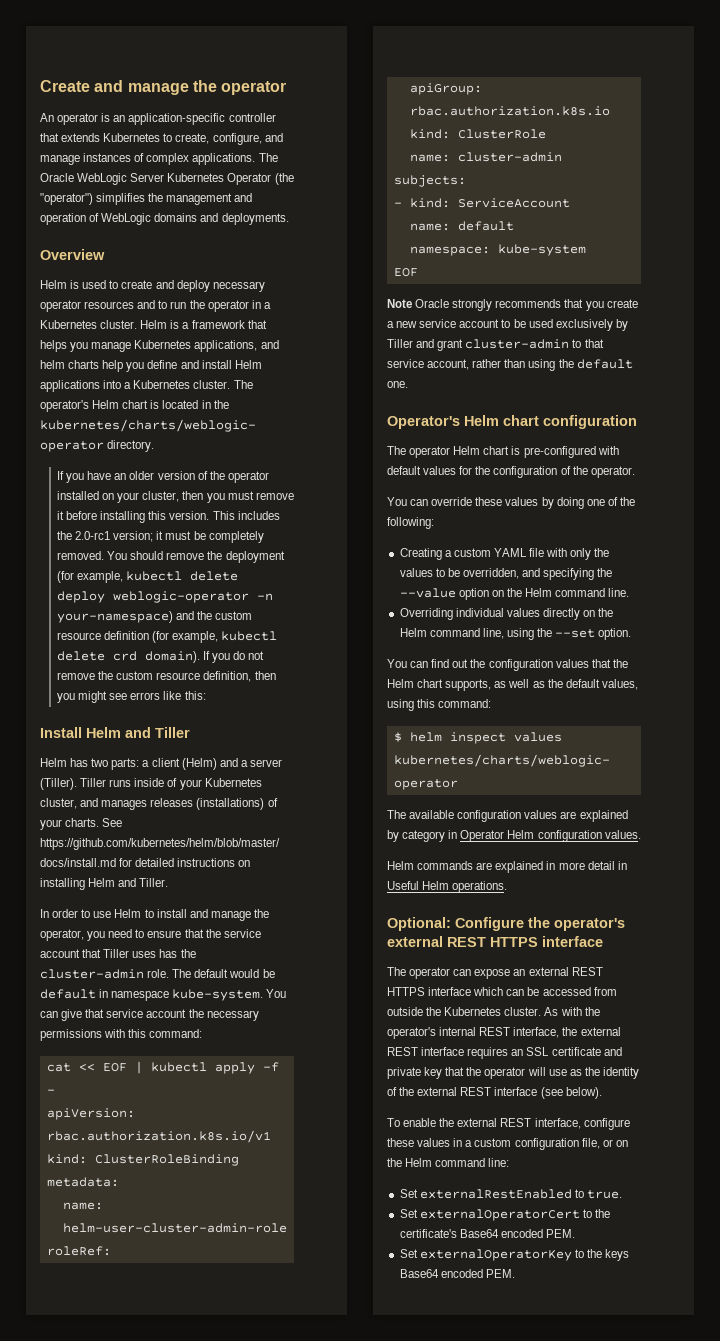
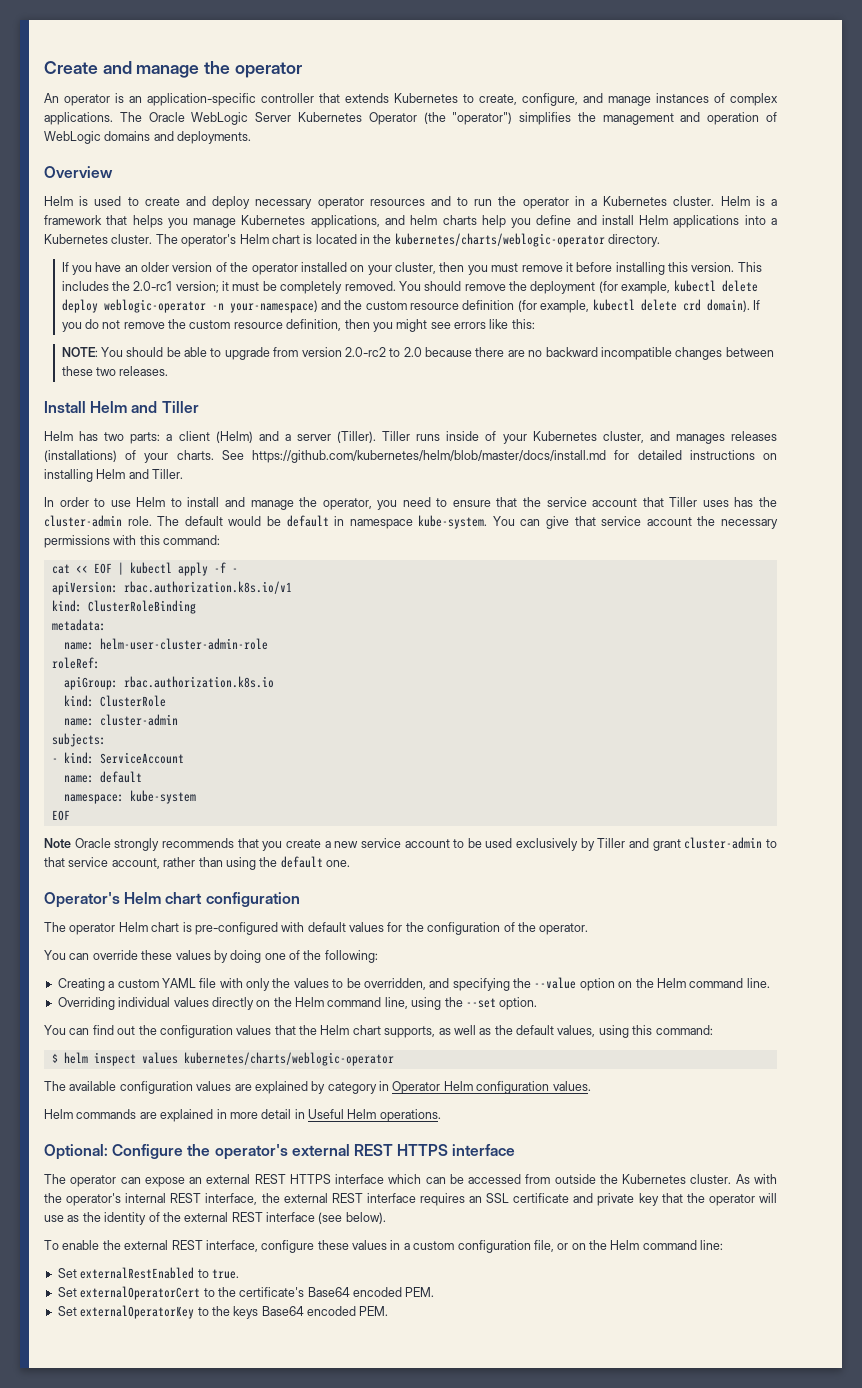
+ NOTE: You should be able to upgrade from version 2.0-rc2 to 2.0 because there are no backward incompatible changes between these two releases.

